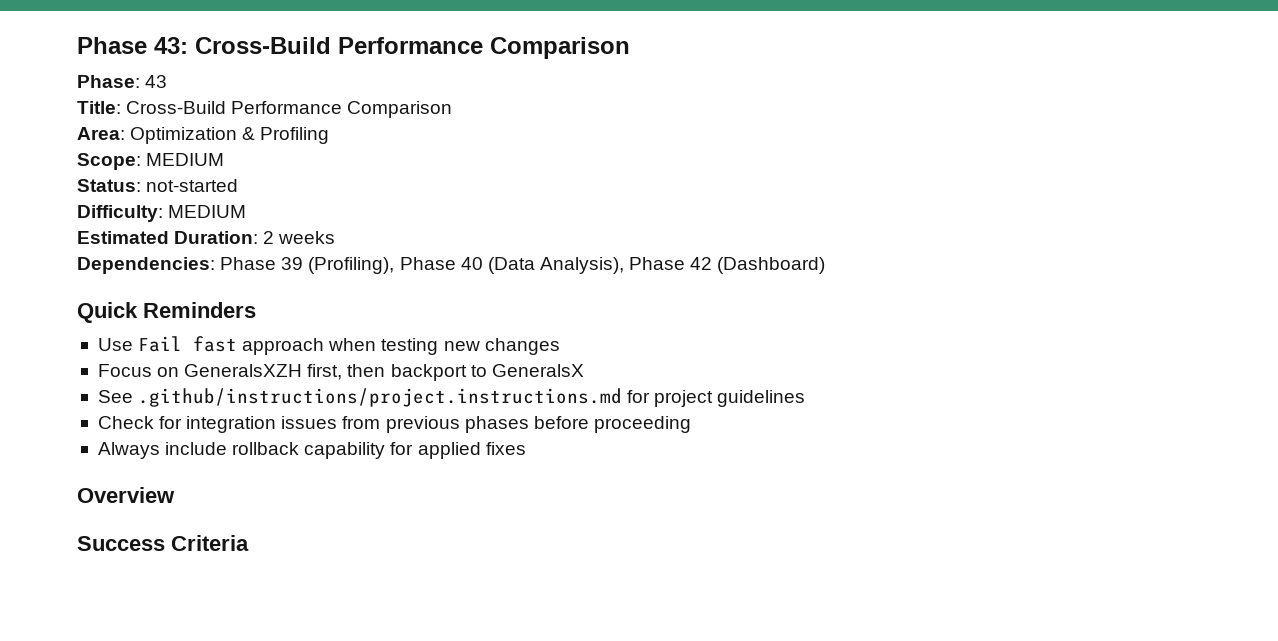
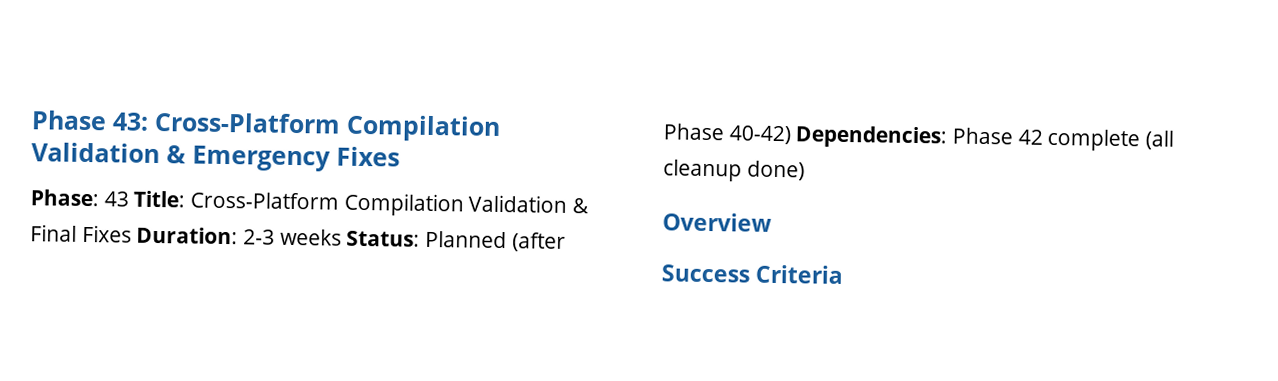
- Phase 43: Cross-Build Performance Comparison
- Phase: 43
- Title: Cross-Build Performance Comparison
- Area: Optimization & Profiling
- Scope: MEDIUM
- Status: not-started
- Difficulty: MEDIUM
- Estimated Duration: 2 weeks
- Dependencies: Phase 39 (Profiling), Phase 40 (Data Analysis), Phase 42 (Dashboard)
- Quick Reminders
- Use Fail fast approach when testing new changes
- Focus on GeneralsXZH first, then backport to GeneralsX
- See .github/instructions/project.instructions.md for project guidelines
- Check for integration issues from previous phases before proceeding
- Always include rollback capability for applied fixes
+ Phase 43: Cross-Platform Compilation Validation & Emergency Fixes
+ Phase: 43 Title: Cross-Platform Compilation Validation & Final Fixes Duration: 2-3 weeks Status: Planned (after Phase 40-42) Dependencies: Phase 42 complete (all cleanup done)

